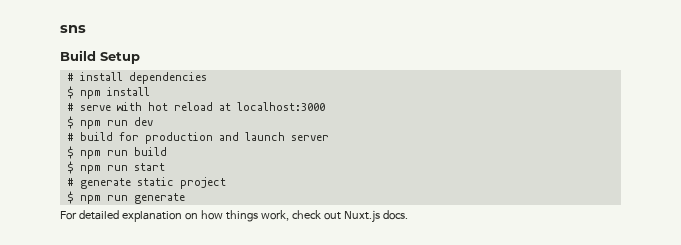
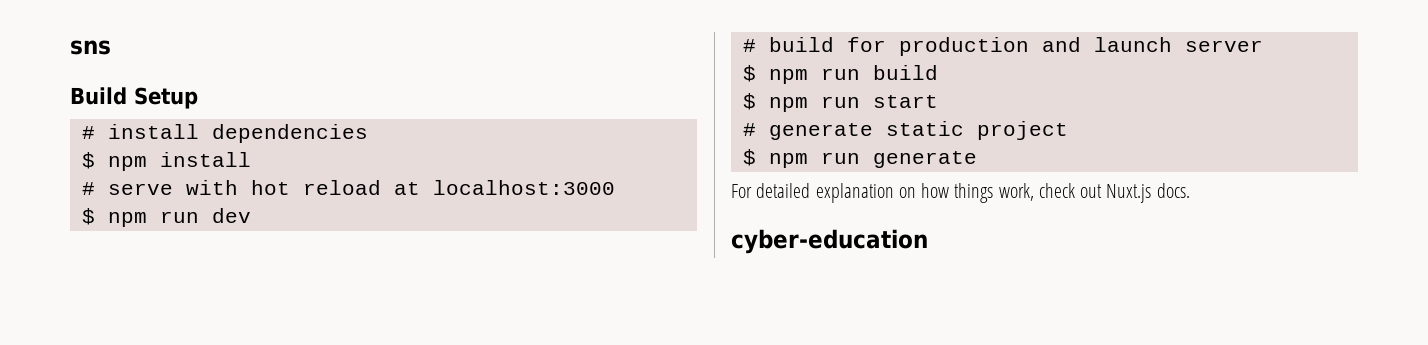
+ cyber-education

